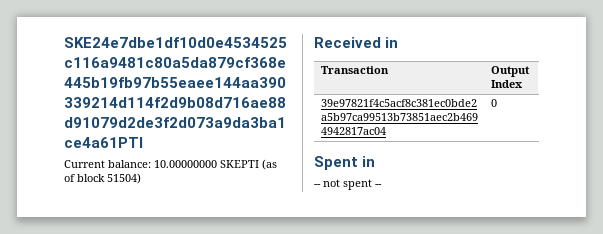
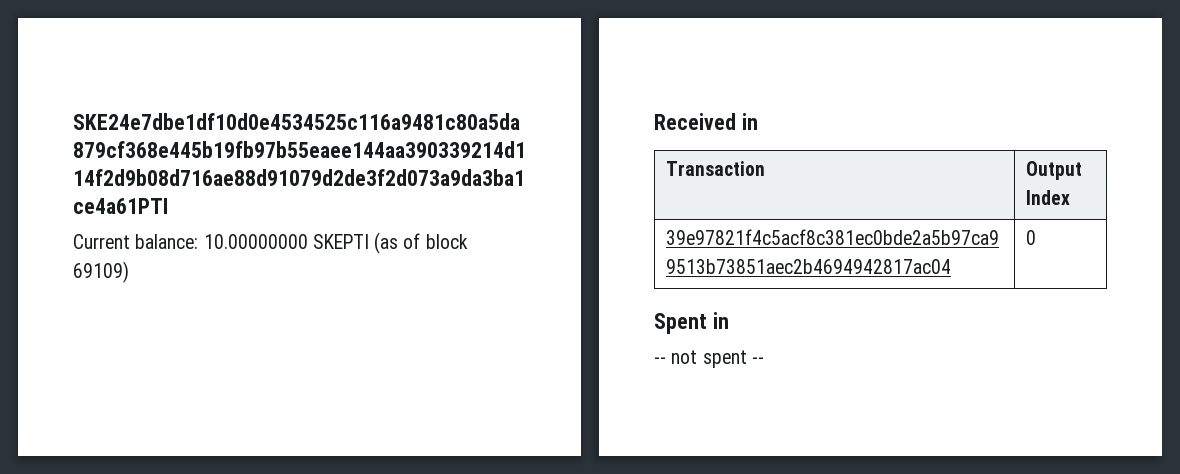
- Current balance: 10.00000000 SKEPTI (as of block 51504)
+ Current balance: 10.00000000 SKEPTI (as of block 69109)

